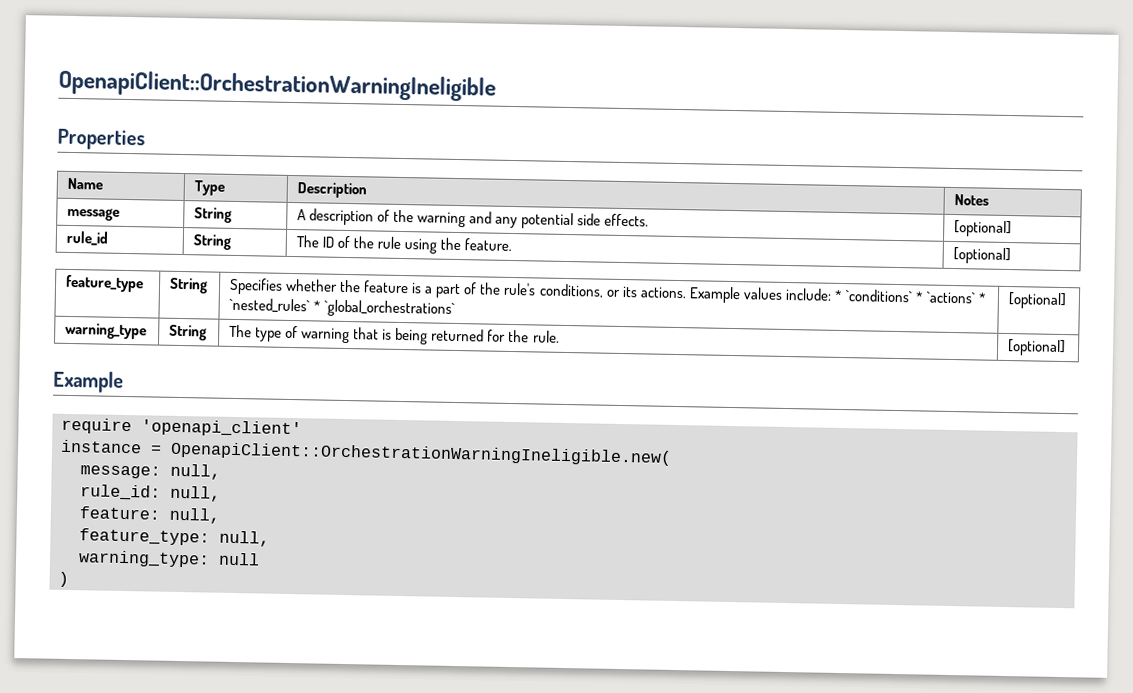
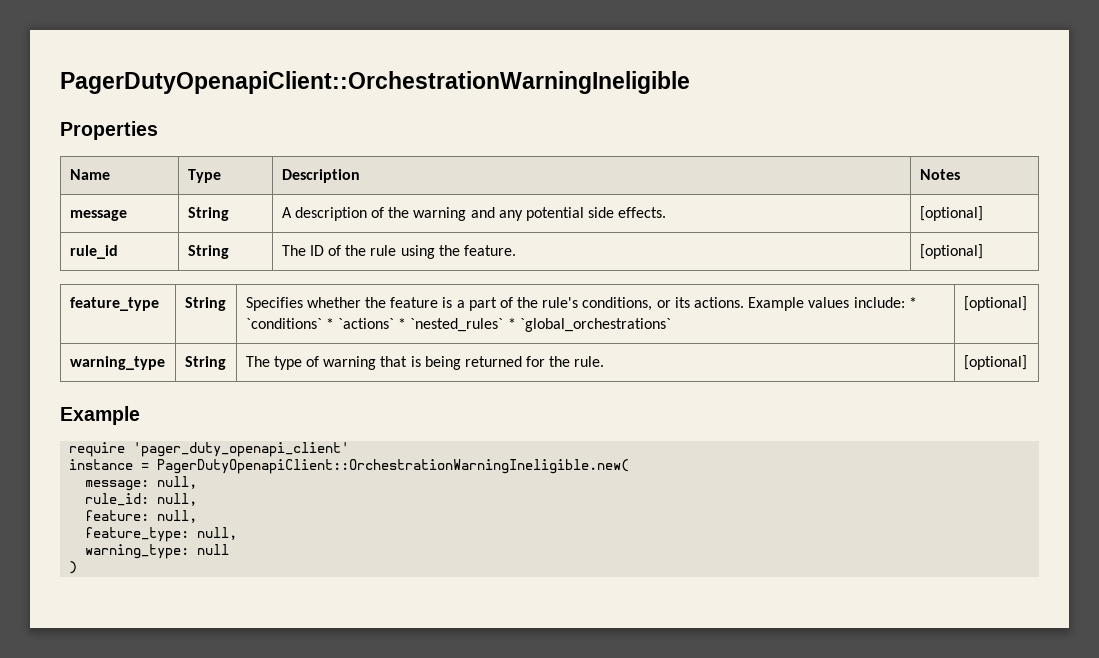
- OpenapiClient::OrchestrationWarningIneligible
+ PagerDutyOpenapiClient::OrchestrationWarningIneligible
- require 'openapi_client'
+ require 'pager_duty_openapi_client'
- instance = OpenapiClient::OrchestrationWarningIneligible.new(
+ instance = PagerDutyOpenapiClient::OrchestrationWarningIneligible.new(

